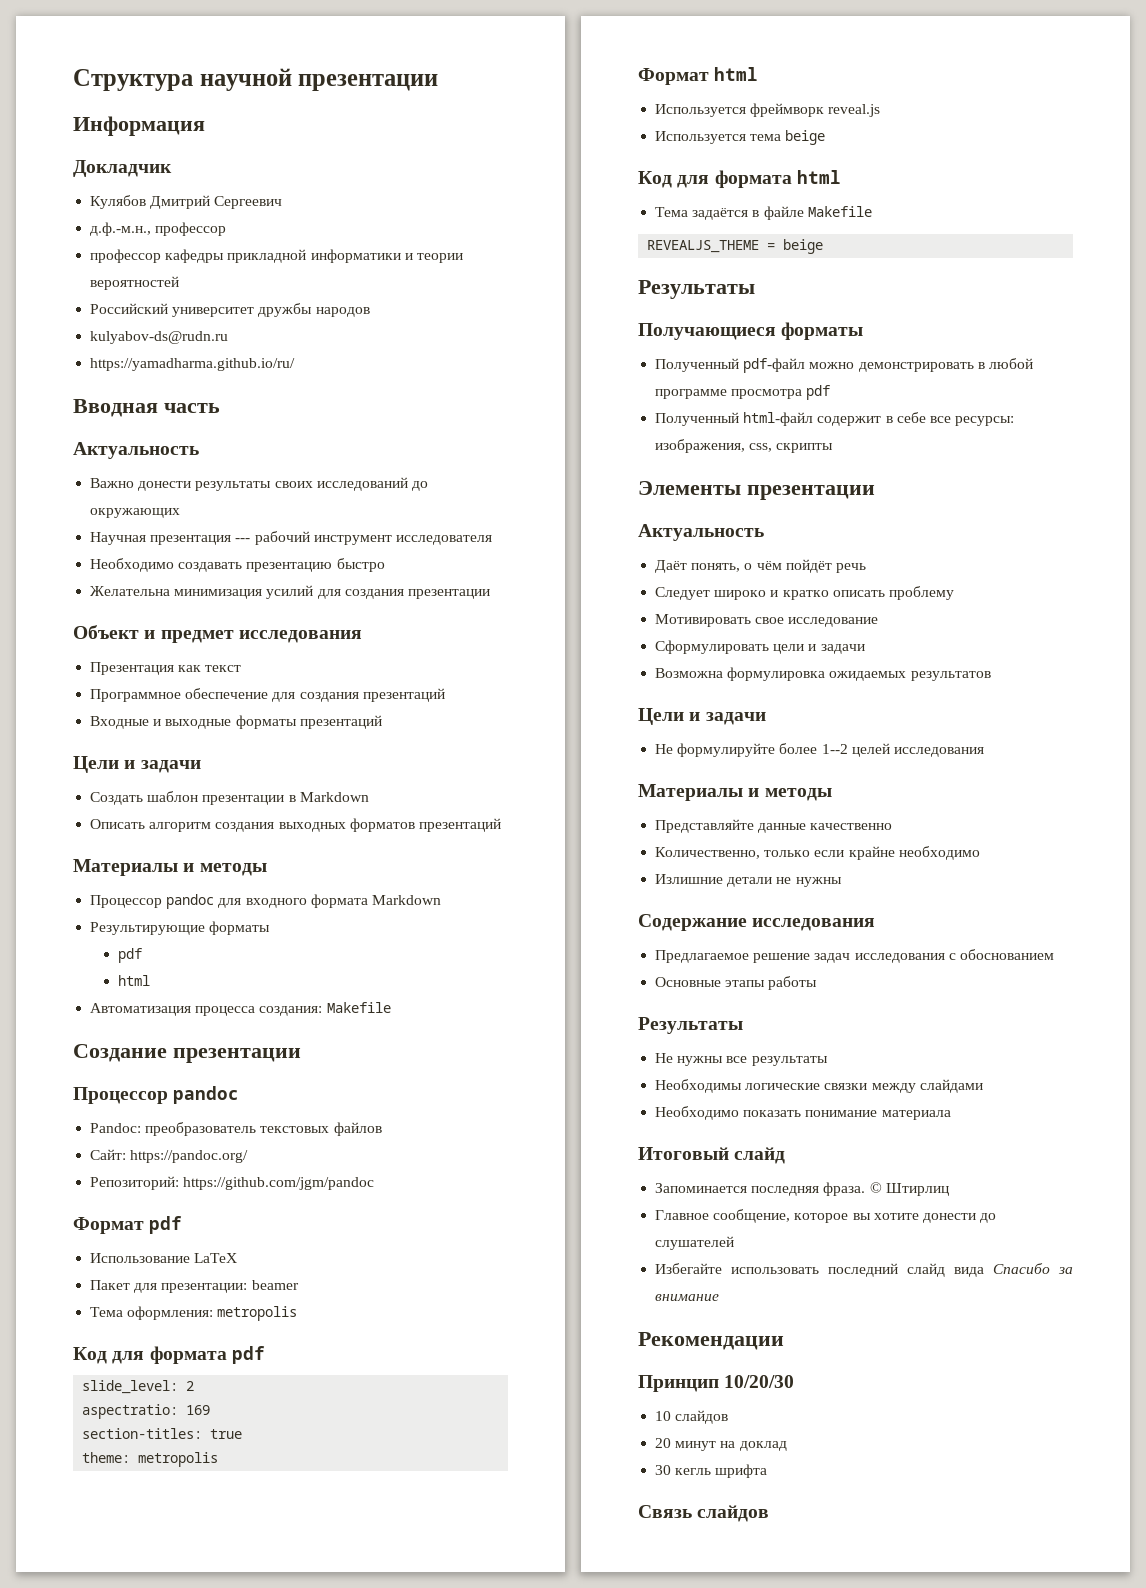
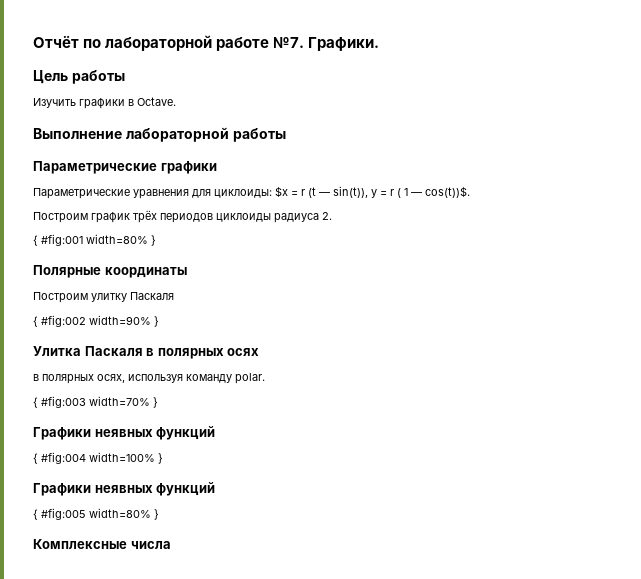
- Структура научной презентации
- Информация
- Докладчик
- Кулябов Дмитрий Сергеевич
- д.ф.-м.н., профессор
- профессор кафедры прикладной информатики и теории вероятностей
- Российский университет дружбы народов
- kulyabov-ds@rudn.ru
- https://yamadharma.github.io/ru/
- Вводная часть
- Актуальность
- Важно донести результаты своих исследований до окружающих
- Научная презентация --- рабочий инструмент исследователя
- Необходимо создавать презентацию быстро
- Желательна минимизация усилий для создания презентации
- Объект и предмет исследования
- Презентация как текст
- Программное обеспечение для создания презентаций
- Входные и выходные форматы презентаций
- Цели и задачи
- Создать шаблон презентации в Markdown
- Описать алгоритм создания выходных форматов презентаций
- Материалы и методы
- Процессор pandoc для входного формата Markdown
- Результирующие форматы
- pdf
- html
- Автоматизация процесса создания: Makefile
- Создание презентации
- Процессор pandoc
- Pandoc: преобразователь текстовых файлов
- Сайт: https://pandoc.org/
- Репозиторий: https://github.com/jgm/pandoc
- Формат pdf
- Использование LaTeX
- Пакет для презентации: beamer
- Тема оформления: metropolis
- Код для формата pdf
- slide_level: 2
- aspectratio: 169
- section-titles: true
- theme: metropolis
- Формат html
- Используется фреймворк reveal.js
- Используется тема beige
- Код для формата html
- Тема задаётся в файле Makefile
- REVEALJS_THEME = beige
- Результаты
- Получающиеся форматы
- Полученный pdf-файл можно демонстрировать в любой программе просмотра pdf
- Полученный html-файл содержит в себе все ресурсы: изображения, css, скрипты
- Элементы презентации
- Актуальность
- Даёт понять, о чём пойдёт речь
- Следует широко и кратко описать проблему
- Мотивировать свое исследование
- Сформулировать цели и задачи
- Возможна формулировка ожидаемых результатов
- Цели и задачи
- Не формулируйте более 1--2 целей исследования
- Материалы и методы
- Представляйте данные качественно
- Количественно, только если крайне необходимо
- Излишние детали не нужны
- Содержание исследования
- Предлагаемое решение задач исследования с обоснованием
- Основные этапы работы
- Результаты
- Не нужны все результаты
- Необходимы логические связки между слайдами
- Необходимо показать понимание материала
- Итоговый слайд
- Запоминается последняя фраза. © Штирлиц
- Главное сообщение, которое вы хотите донести до слушателей
- Избегайте использовать последний слайд вида Спасибо за внимание
- Рекомендации
- Принцип 10/20/30
- 10 слайдов
- 20 минут на доклад
- 30 кегль шрифта
- Связь слайдов
+ Отчёт по лабораторной работе №7. Графики.
+ Цель работы
+ Изучить графики в Octave.
+ Выполнение лабораторной работы
+ Параметрические графики
+ Параметрические уравнения для циклоиды: $x = r (t — sin(t)), y = r ( 1 — cos(t))$.
+ Построим график трёх периодов циклоиды радиуса 2.
+ { #fig:001 width=80% }
+ Полярные координаты
+ Построим улитку Паскаля
+ { #fig:002 width=90% }
+ Улитка Паскаля в полярных осях
+ в полярных осях, используя команду polar.
+ { #fig:003 width=70% }
+ Графики неявных функций
+ { #fig:004 width=100% }
+ Графики неявных функций
+ { #fig:005 width=80% }
+ Комплексные числа

